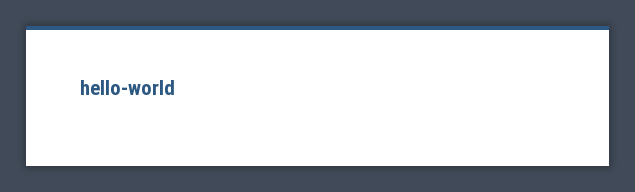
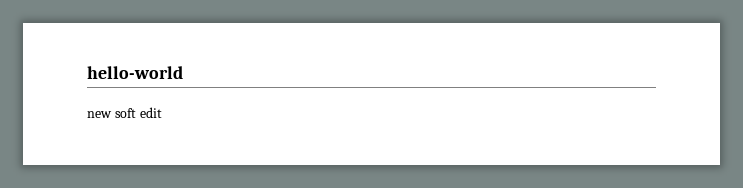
+ new soft edit

